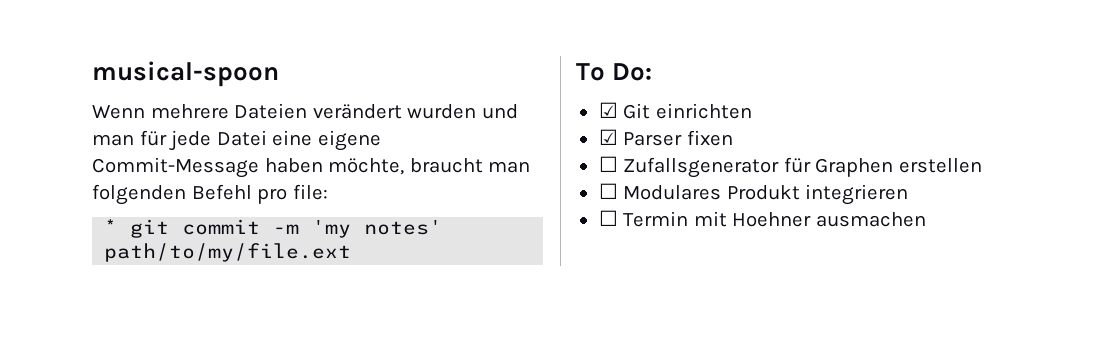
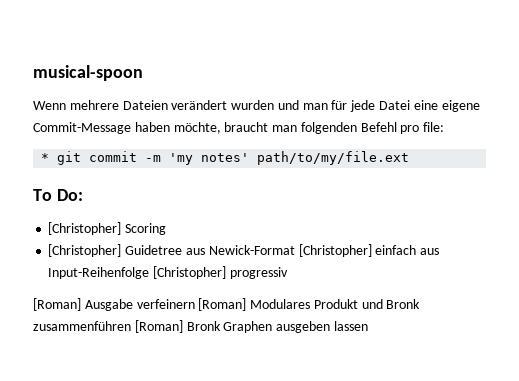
- ☑ Git einrichten
- ☑ Parser fixen
- ☐ Zufallsgenerator für Graphen erstellen
- ☐ Modulares Produkt integrieren
- ☐ Termin mit Hoehner ausmachen
+ [Christopher] Scoring
+ [Christopher] Guidetree aus Newick-Format [Christopher] einfach aus Input-Reihenfolge [Christopher] progressiv
+ [Roman] Ausgabe verfeinern [Roman] Modulares Produkt und Bronk zusammenführen [Roman] Bronk Graphen ausgeben lassen

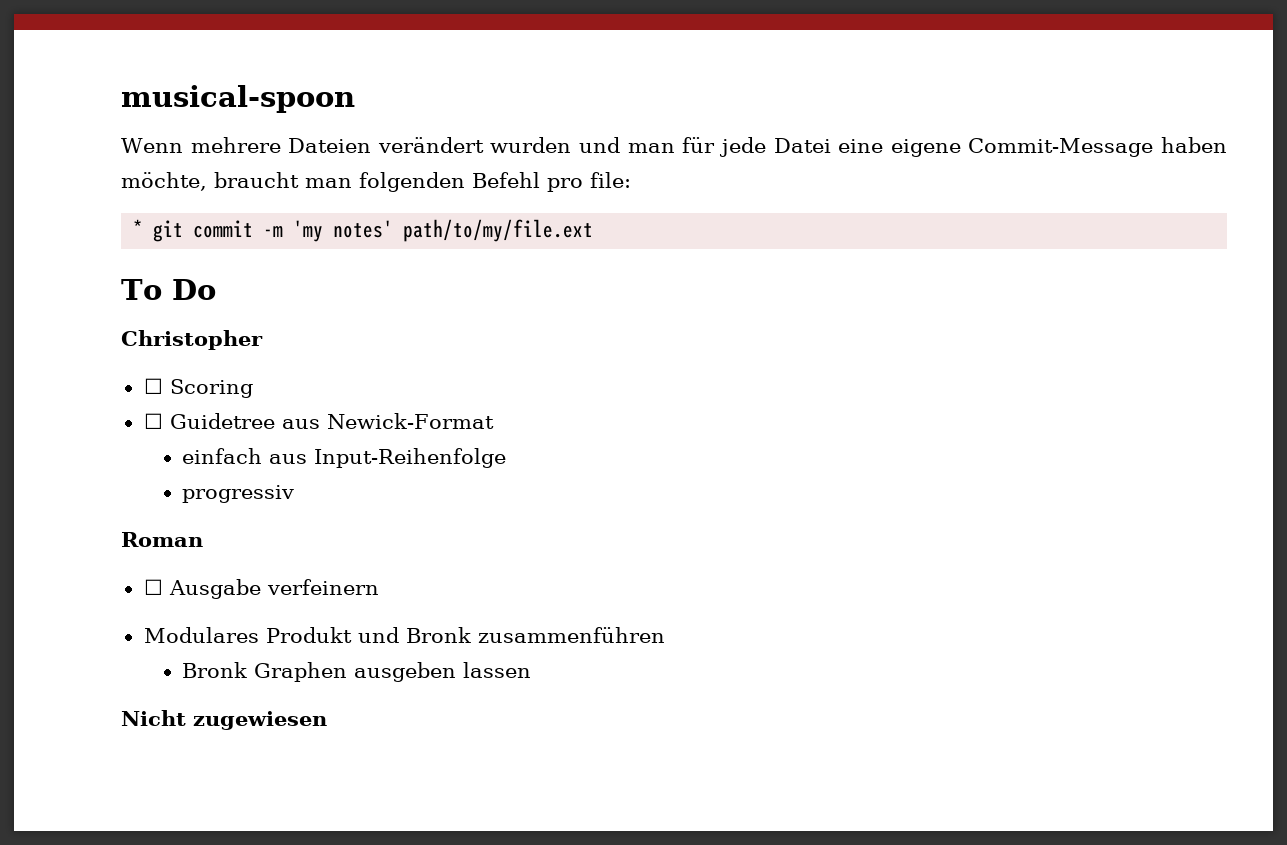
- To Do:
- [Christopher] Scoring
+ To Do
+ Christopher
+ ☐ Scoring
- [Christopher] Guidetree aus Newick-Format [Christopher] einfach aus Input-Reihenfolge [Christopher] progressiv
+ ☐ Guidetree aus Newick-Format
+ einfach aus Input-Reihenfolge
+ progressiv
- [Roman] Ausgabe verfeinern [Roman] Modulares Produkt und Bronk zusammenführen [Roman] Bronk Graphen ausgeben lassen
+ Roman
+ ☐ Ausgabe verfeinern
+ Modulares Produkt und Bronk zusammenführen
+ Bronk Graphen ausgeben lassen
+ Nicht zugewiesen

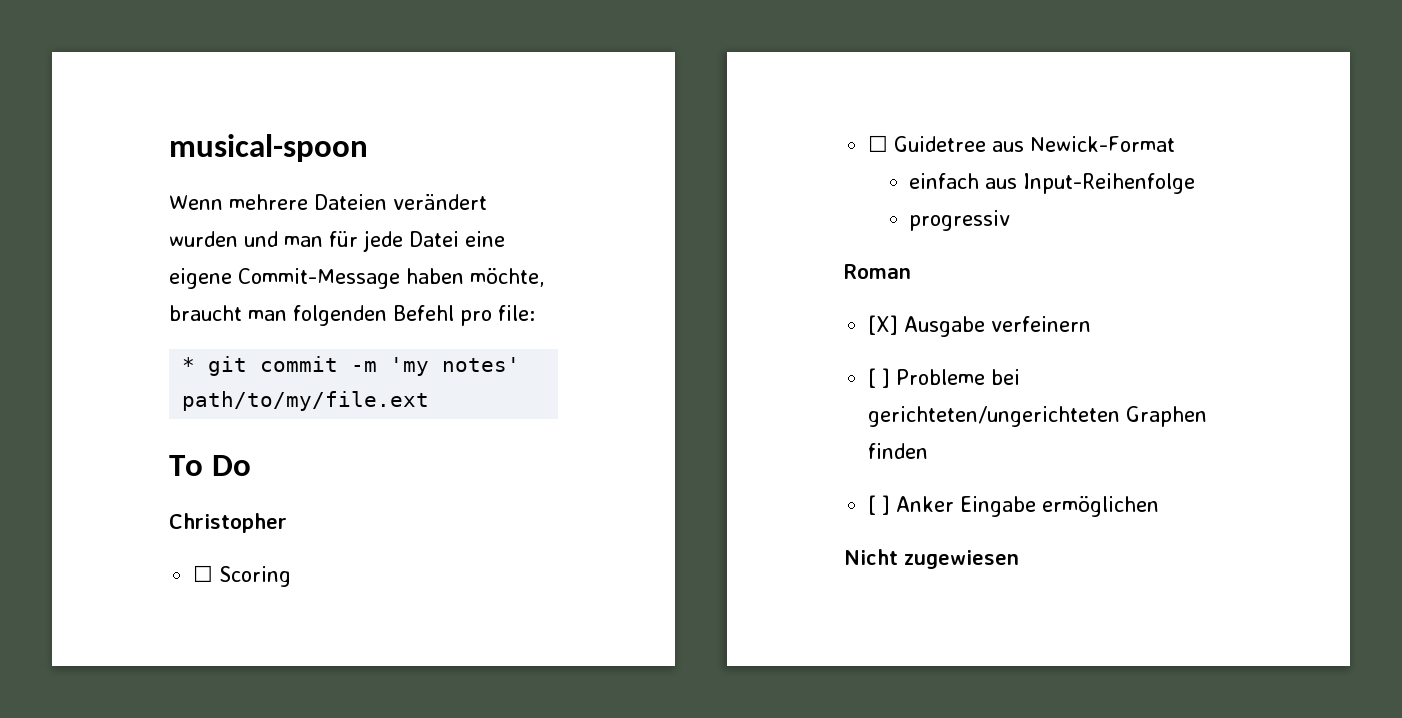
- ☐ Ausgabe verfeinern
+ [X] Ausgabe verfeinern
- Modulares Produkt und Bronk zusammenführen
- Bronk Graphen ausgeben lassen
+ [ ] Probleme bei gerichteten/ungerichteten Graphen finden
+ [ ] Anker Eingabe ermöglichen

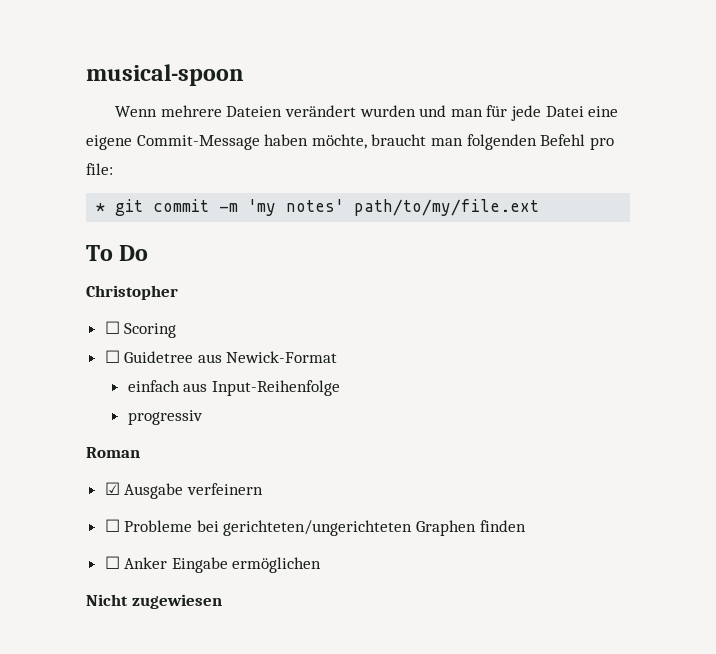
- [X] Ausgabe verfeinern
+ ☑ Ausgabe verfeinern
- [ ] Probleme bei gerichteten/ungerichteten Graphen finden
+ ☐ Probleme bei gerichteten/ungerichteten Graphen finden
- [ ] Anker Eingabe ermöglichen
+ ☐ Anker Eingabe ermöglichen

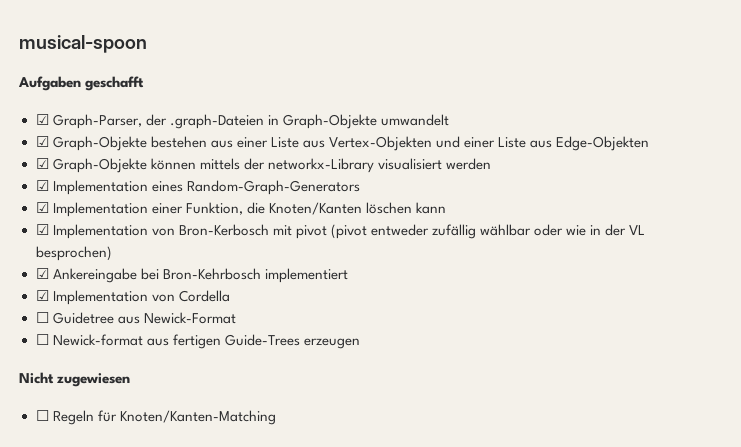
- Wenn mehrere Dateien verändert wurden und man für jede Datei eine eigene Commit-Message haben möchte, braucht man folgenden Befehl pro file:
- * git commit -m 'my notes' path/to/my/file.ext
- To Do
- Christopher
- ☐ Scoring
+ Aufgaben geschafft
+ ☑ Graph-Parser, der .graph-Dateien in Graph-Objekte umwandelt
+ ☑ Graph-Objekte bestehen aus einer Liste aus Vertex-Objekten und einer Liste aus Edge-Objekten
+ ☑ Graph-Objekte können mittels der networkx-Library visualisiert werden
+ ☑ Implementation eines Random-Graph-Generators
+ ☑ Implementation einer Funktion, die Knoten/Kanten löschen kann
+ ☑ Implementation von Bron-Kerbosch mit pivot (pivot entweder zufällig wählbar oder wie in der VL besprochen)
+ ☑ Ankereingabe bei Bron-Kehrbosch implementiert
+ ☑ Implementation von Cordella
  ☐ Guidetree aus Newick-Format
- einfach aus Input-Reihenfolge
- progressiv
- Roman
- ☑ Ausgabe verfeinern
- ☐ Probleme bei gerichteten/ungerichteten Graphen finden
- ☐ Anker Eingabe ermöglichen
+ ☐ Newick-format aus fertigen Guide-Trees erzeugen
  Nicht zugewiesen
+ ☐ Regeln für Knoten/Kanten-Matching

